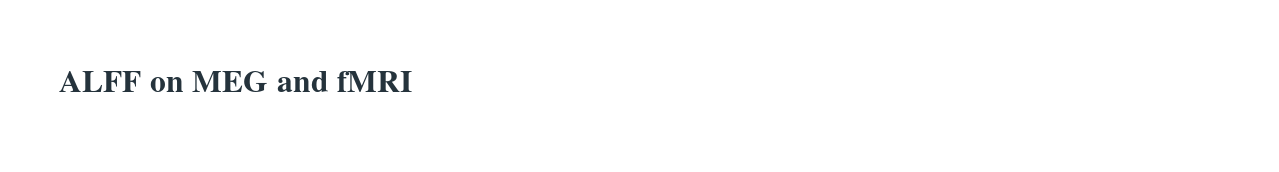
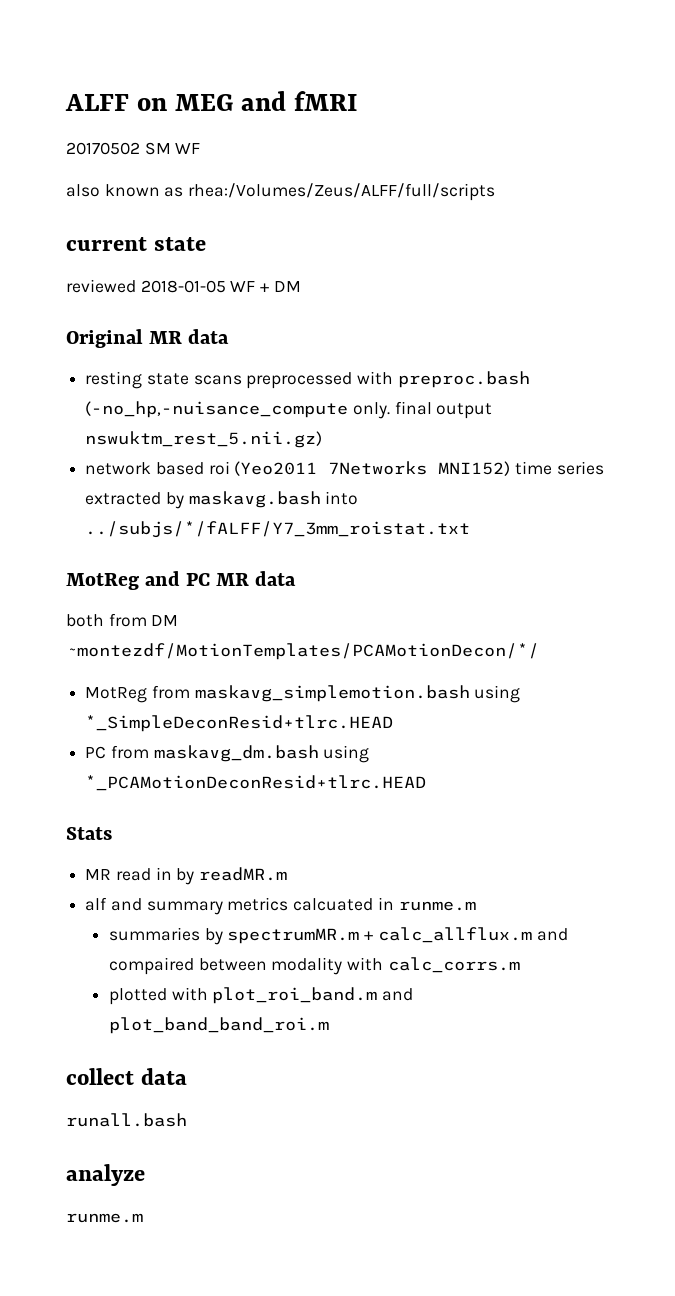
+ 20170502 SM WF
+ also known as rhea:/Volumes/Zeus/ALFF/full/scripts
+ current state
+ reviewed 2018-01-05 WF + DM
+ Original MR data
+ resting state scans preprocessed with preproc.bash (-no_hp,-nuisance_compute only. final output nswuktm_rest_5.nii.gz)
+ network based roi (Yeo2011 7Networks MNI152) time series extracted by maskavg.bash into ../subjs/*/fALFF/Y7_3mm_roistat.txt
+ MotReg and PC MR data
+ both from DM ~montezdf/MotionTemplates/PCAMotionDecon/*/
+ MotReg from maskavg_simplemotion.bash using *_SimpleDeconResid+tlrc.HEAD
+ PC from maskavg_dm.bash using *_PCAMotionDeconResid+tlrc.HEAD
+ Stats
+ MR read in by readMR.m
+ alf and summary metrics calcuated in runme.m
+ summaries by spectrumMR.m + calc_allflux.m and compaired between modality with calc_corrs.m
+ plotted with plot_roi_band.m and plot_band_band_roi.m
+ collect data
+ runall.bash
+ analyze
+ runme.m

